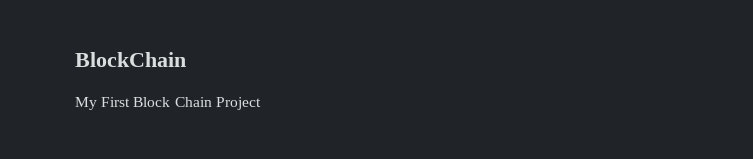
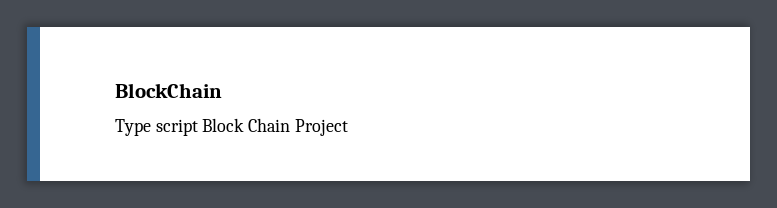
- My First Block Chain Project
+ Type script Block Chain Project

